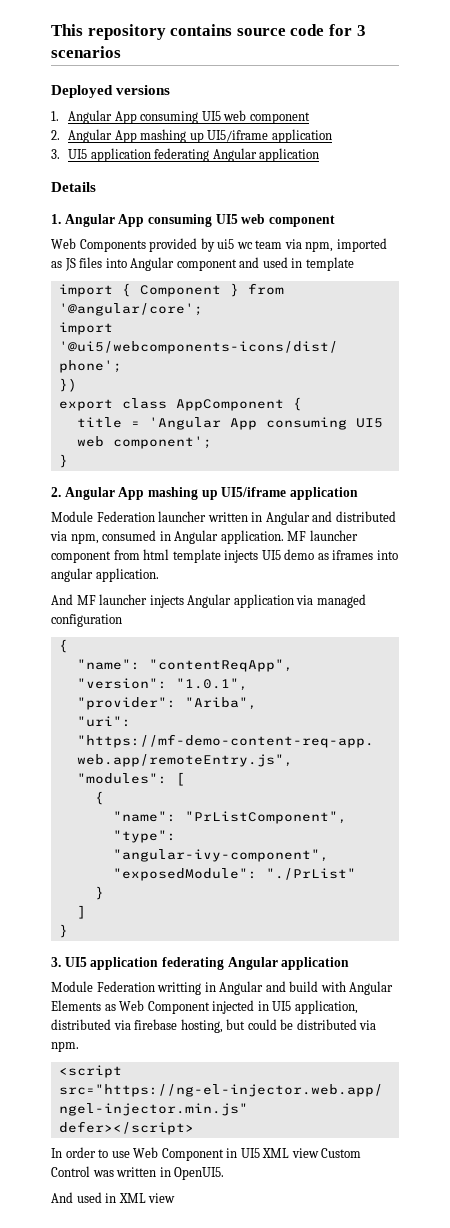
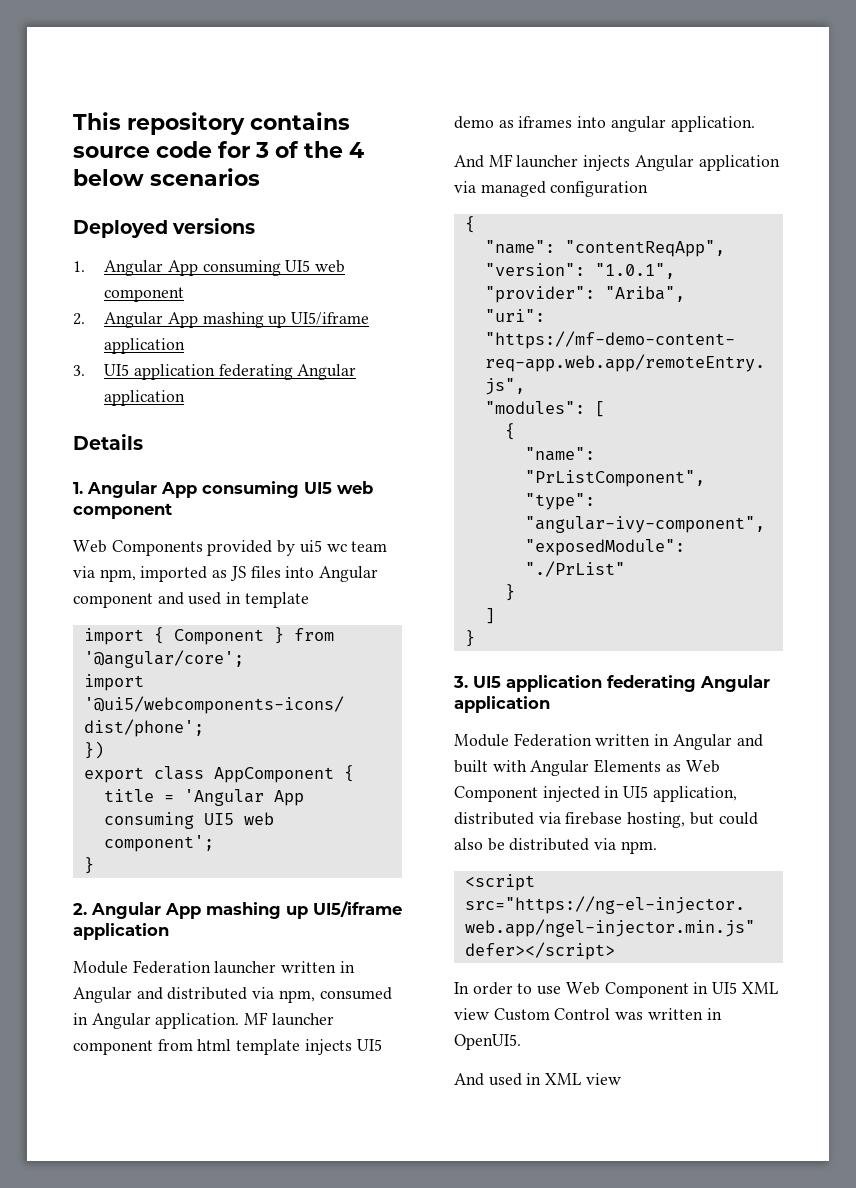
- This repository contains source code for 3 scenarios
+ This repository contains source code for 3 of the 4 below scenarios
- Module Federation writting in Angular and build with Angular Elements as Web Component injected in UI5 application, distributed via firebase hosting, but could be distributed via npm.
+ Module Federation written in Angular and built with Angular Elements as Web Component injected in UI5 application, distributed via firebase hosting, but could also be distributed via npm.

